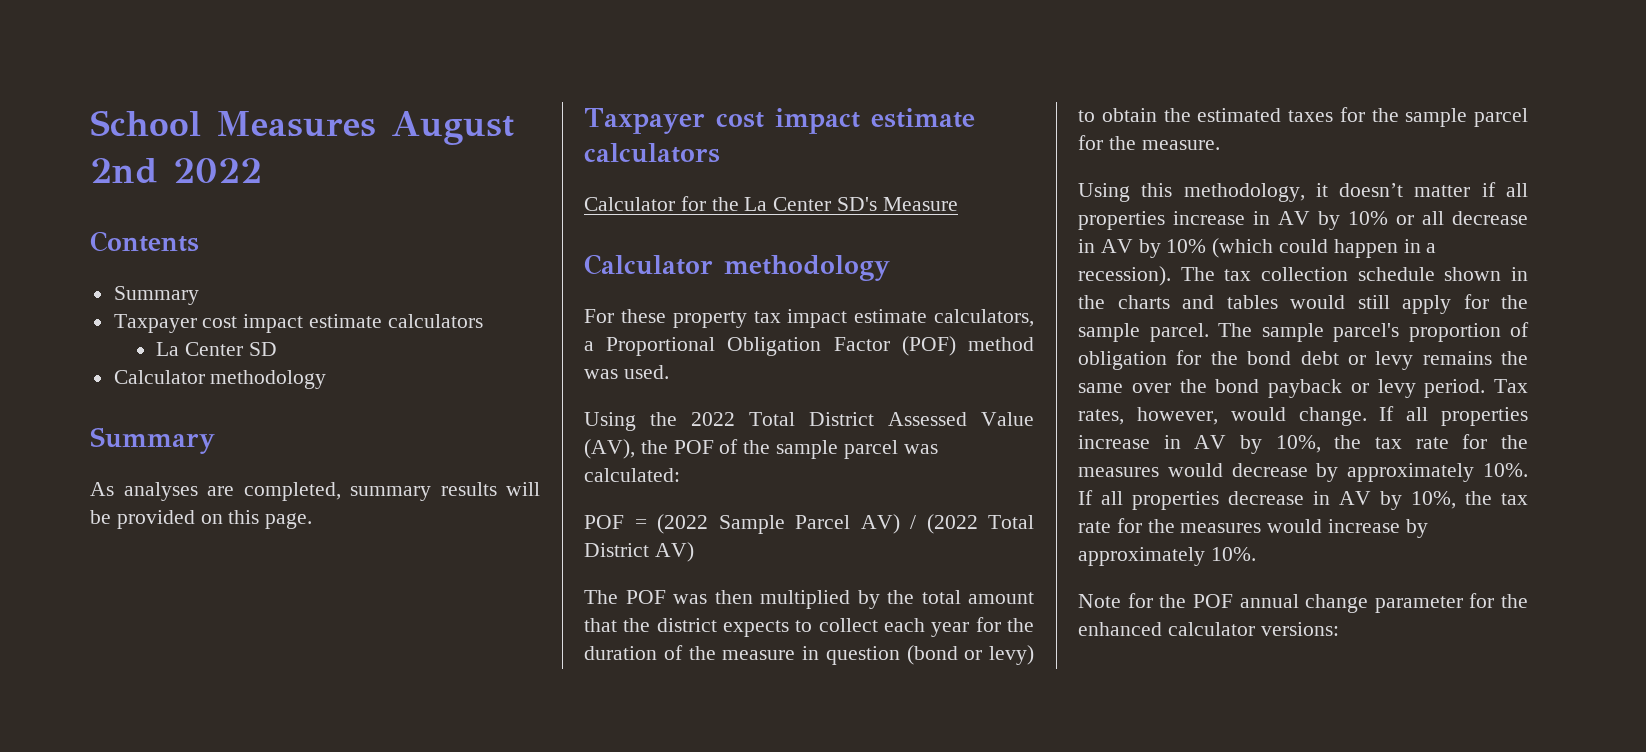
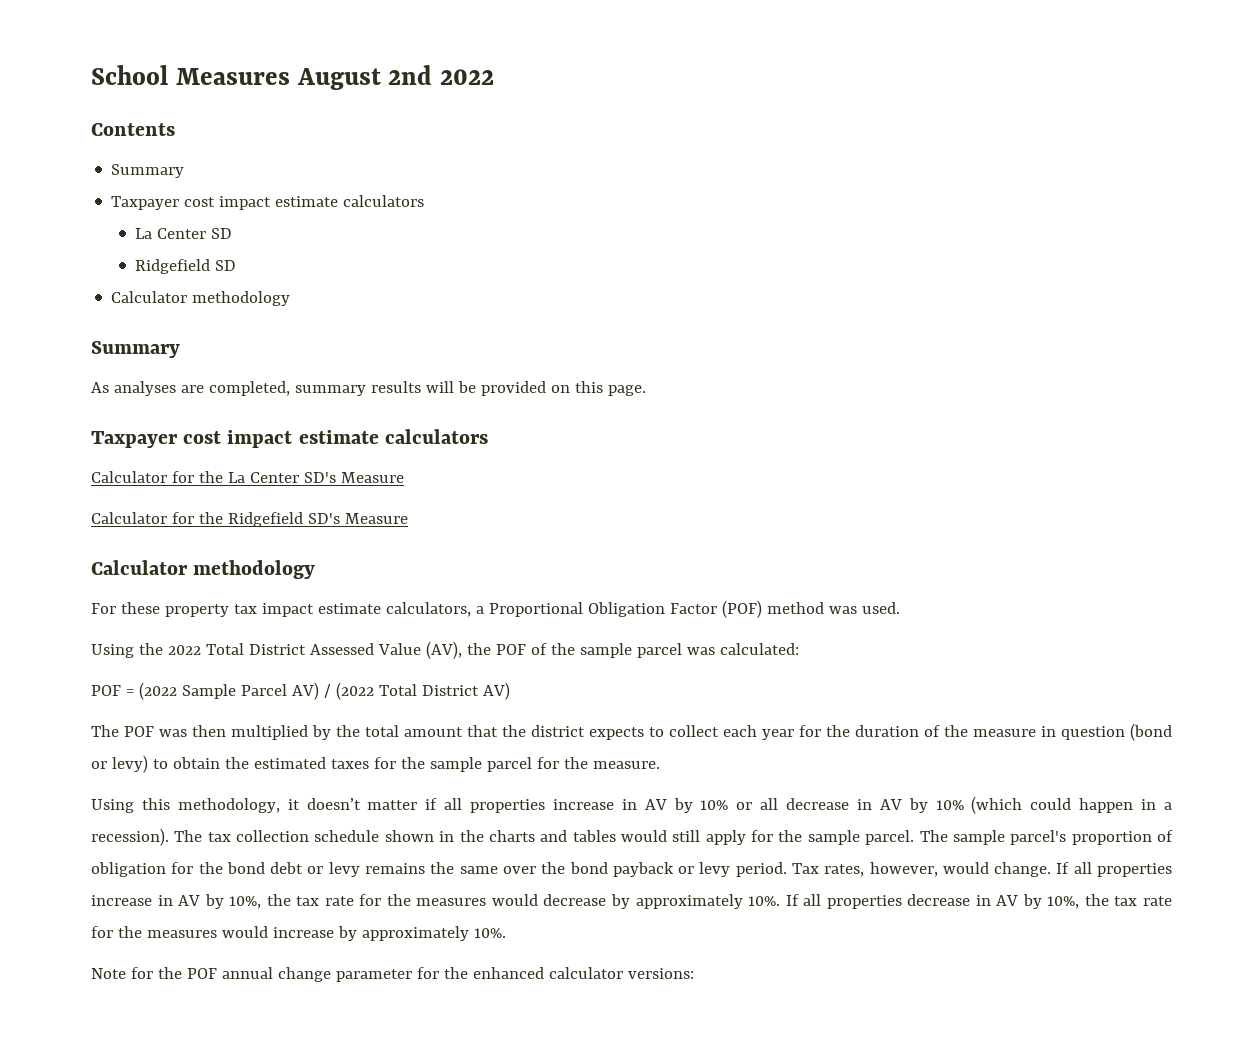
+ Ridgefield SD
+ Calculator for the Ridgefield SD's Measure

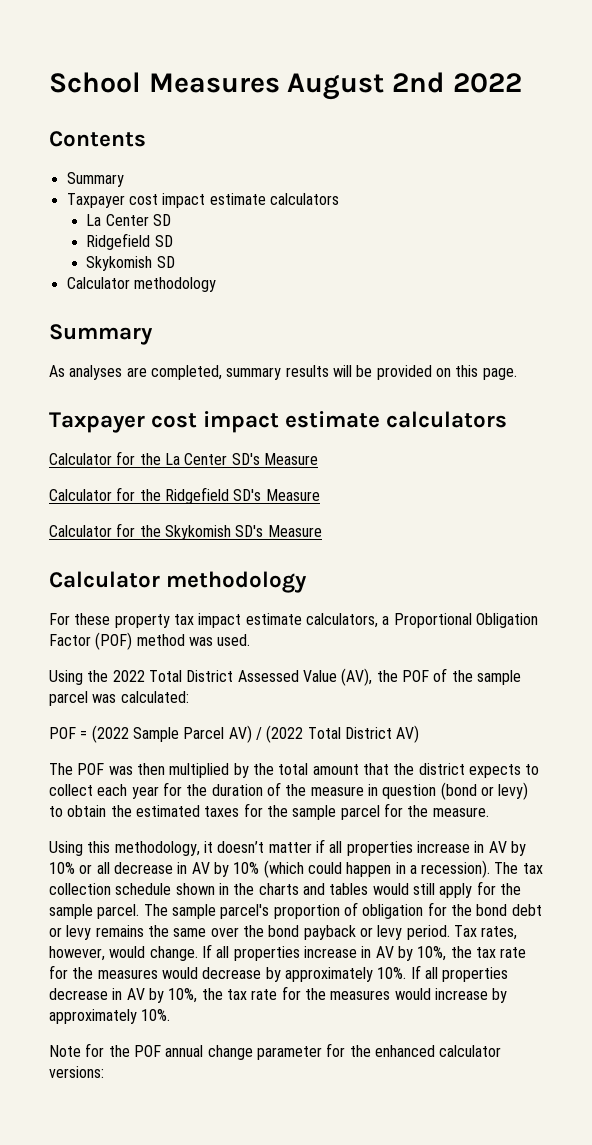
+ Skykomish SD
+ Calculator for the Skykomish SD's Measure

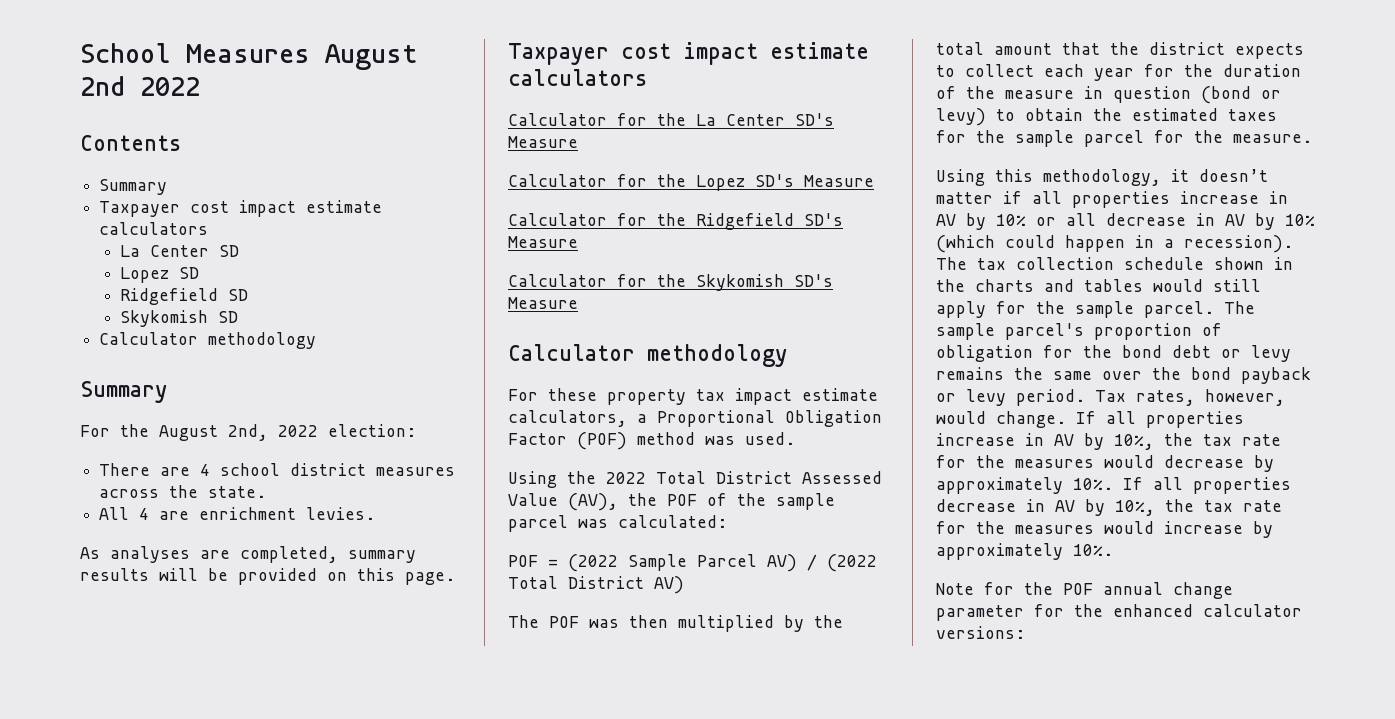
+ Lopez SD
+ For the August 2nd, 2022 election:
+ There are 4 school district measures across the state.
+ All 4 are enrichment levies.
+ Calculator for the Lopez SD's Measure

